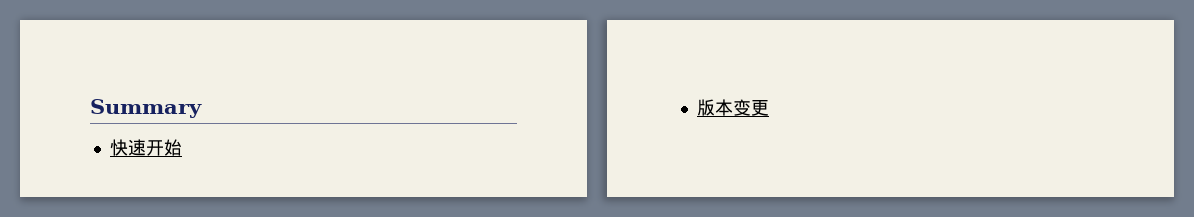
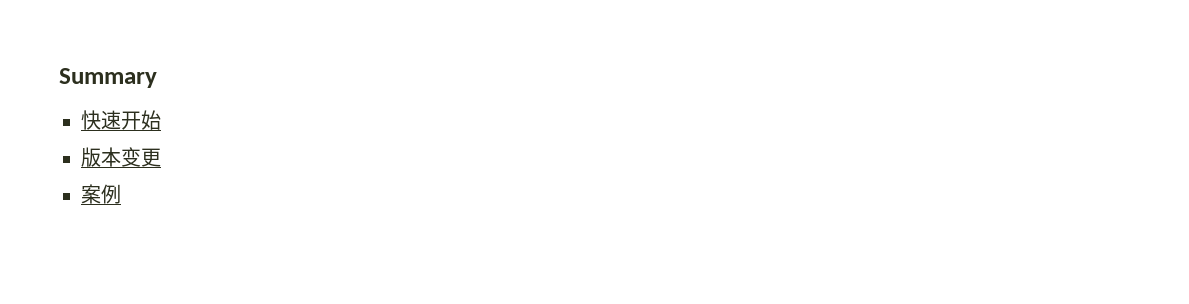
+ 案例

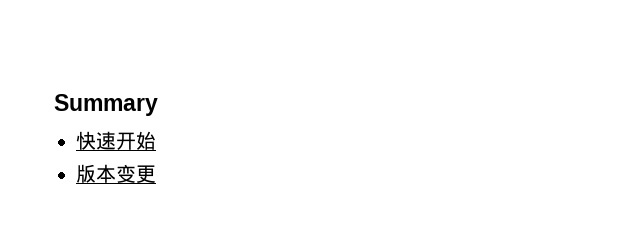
- 案例

